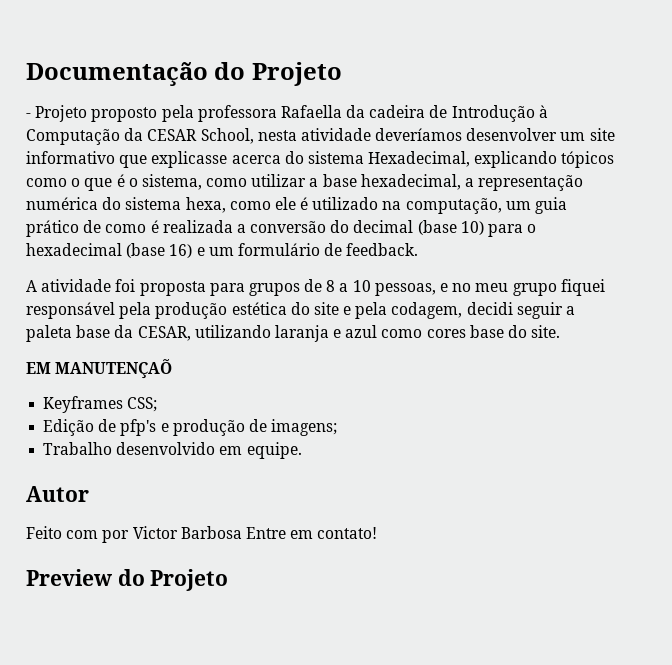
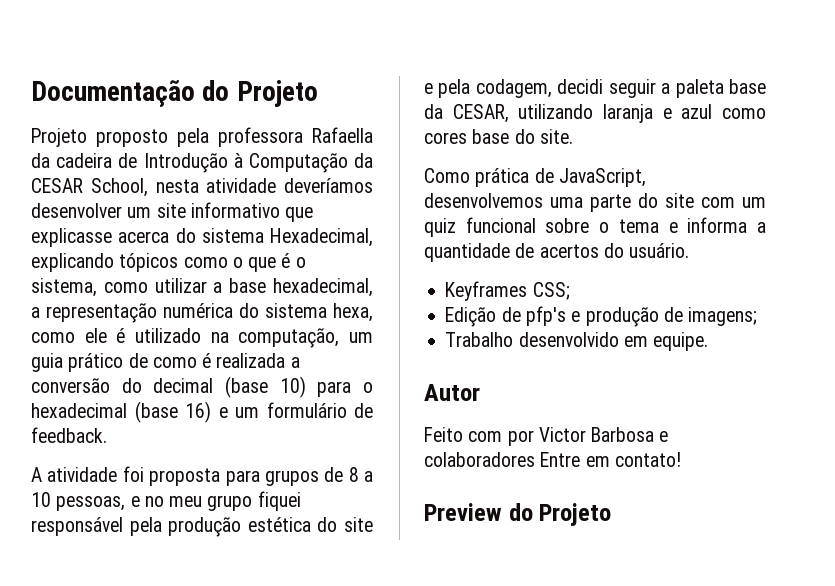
- - Projeto proposto pela professora Rafaella da cadeira de Introdução à Computação da CESAR School, nesta atividade deveríamos desenvolver um site informativo que explicasse acerca do sistema Hexadecimal, explicando tópicos como o que é o sistema, como utilizar a base hexadecimal, a representação numérica do sistema hexa, como ele é utilizado na computação, um guia prático de como é realizada a conversão do decimal (base 10) para o hexadecimal (base 16) e um formulário de feedback.
+ Projeto proposto pela professora Rafaella da cadeira de Introdução à Computação da CESAR School, nesta atividade deveríamos desenvolver um site informativo que explicasse acerca do sistema Hexadecimal, explicando tópicos como o que é o sistema, como utilizar a base hexadecimal, a representação numérica do sistema hexa, como ele é utilizado na computação, um guia prático de como é realizada a conversão do decimal (base 10) para o hexadecimal (base 16) e um formulário de feedback.
- EM MANUTENÇAÕ
+ Como prática de JavaScript, desenvolvemos uma parte do site com um quiz funcional sobre o tema e informa a quantidade de acertos do usuário.
- Feito com por Victor Barbosa Entre em contato!
+ Feito com por Victor Barbosa e colaboradores Entre em contato!

